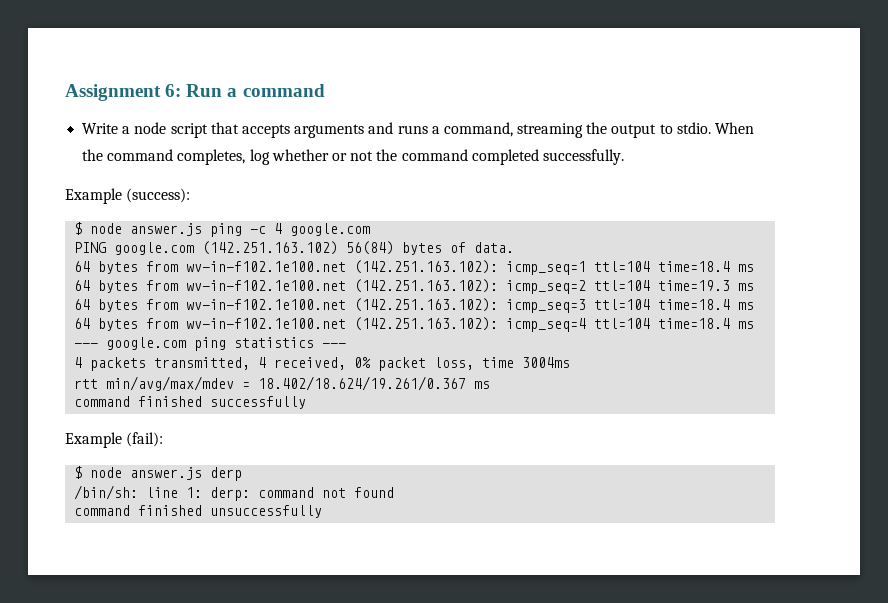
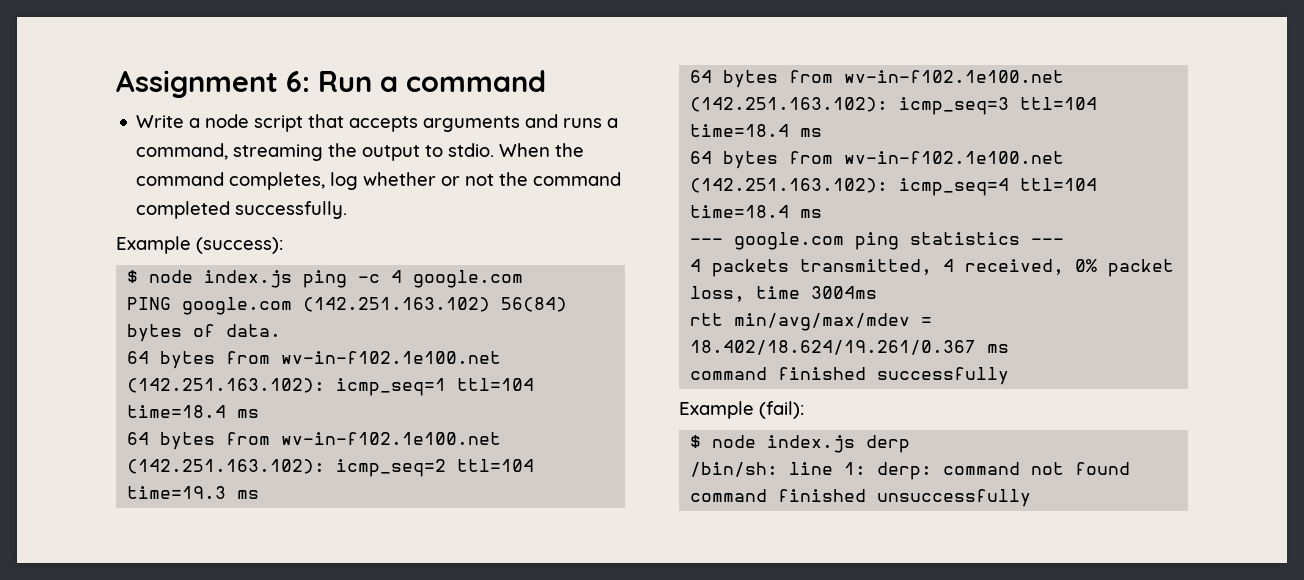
- $ node answer.js ping -c 4 google.com
+ $ node index.js ping -c 4 google.com
- $ node answer.js derp
+ $ node index.js derp

